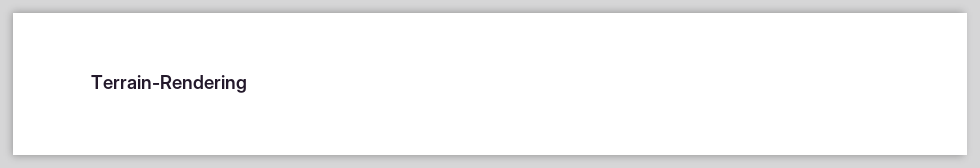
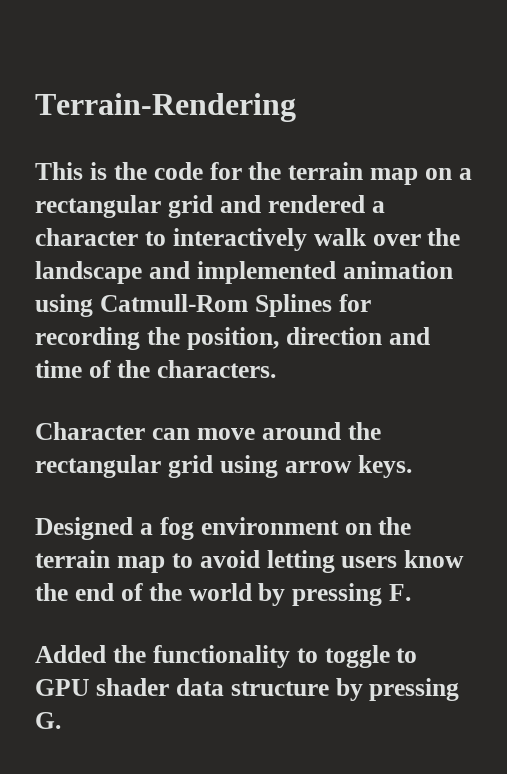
+ This is the code for the terrain map on a rectangular grid and rendered a character to interactively walk over the landscape and implemented animation using Catmull-Rom Splines for recording the position, direction and time of the characters.
+ Character can move around the rectangular grid using arrow keys.
+ Designed a fog environment on the terrain map to avoid letting users know the end of the world by pressing F.
+ Added the functionality to toggle to GPU shader data structure by pressing G.

